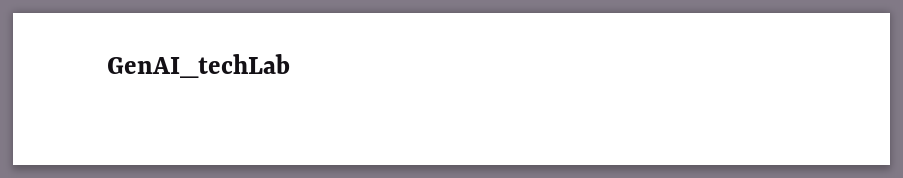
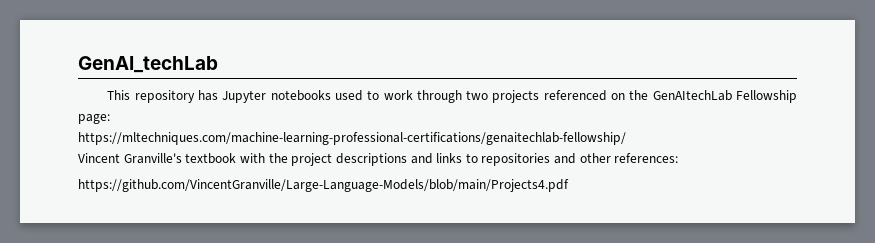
+ This repository has Jupyter notebooks used to work through two projects referenced on the GenAItechLab Fellowship page:
+ https://mltechniques.com/machine-learning-professional-certifications/genaitechlab-fellowship/
+ Vincent Granville's textbook with the project descriptions and links to repositories and other references:
+ https://github.com/VincentGranville/Large-Language-Models/blob/main/Projects4.pdf

